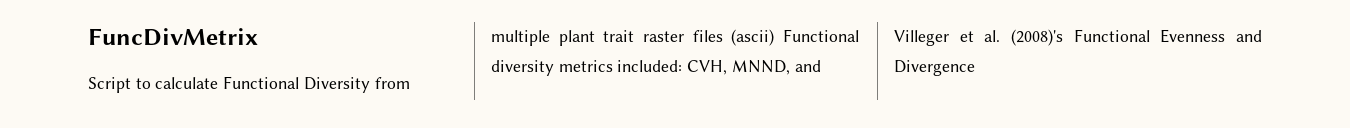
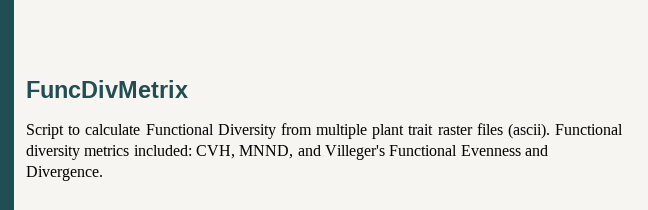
- Script to calculate Functional Diversity from multiple plant trait raster files (ascii) Functional diversity metrics included: CVH, MNND, and Villeger et al. (2008)'s Functional Evenness and Divergence
+ Script to calculate Functional Diversity from multiple plant trait raster files (ascii). Functional diversity metrics included: CVH, MNND, and Villeger's Functional Evenness and Divergence.

